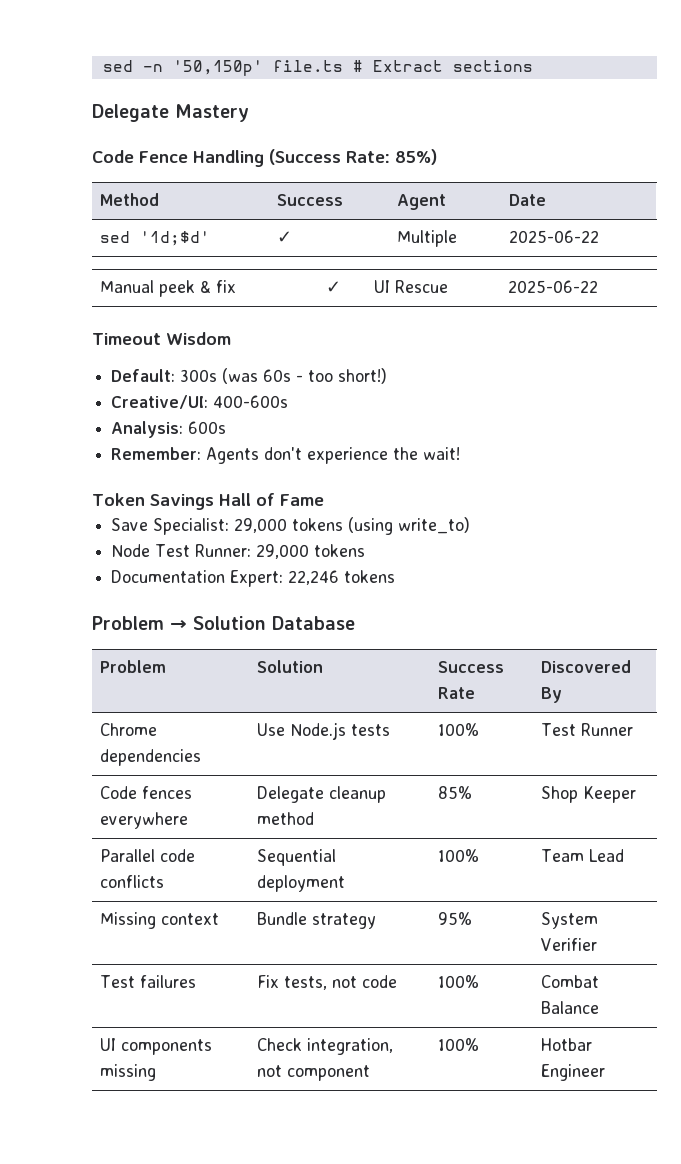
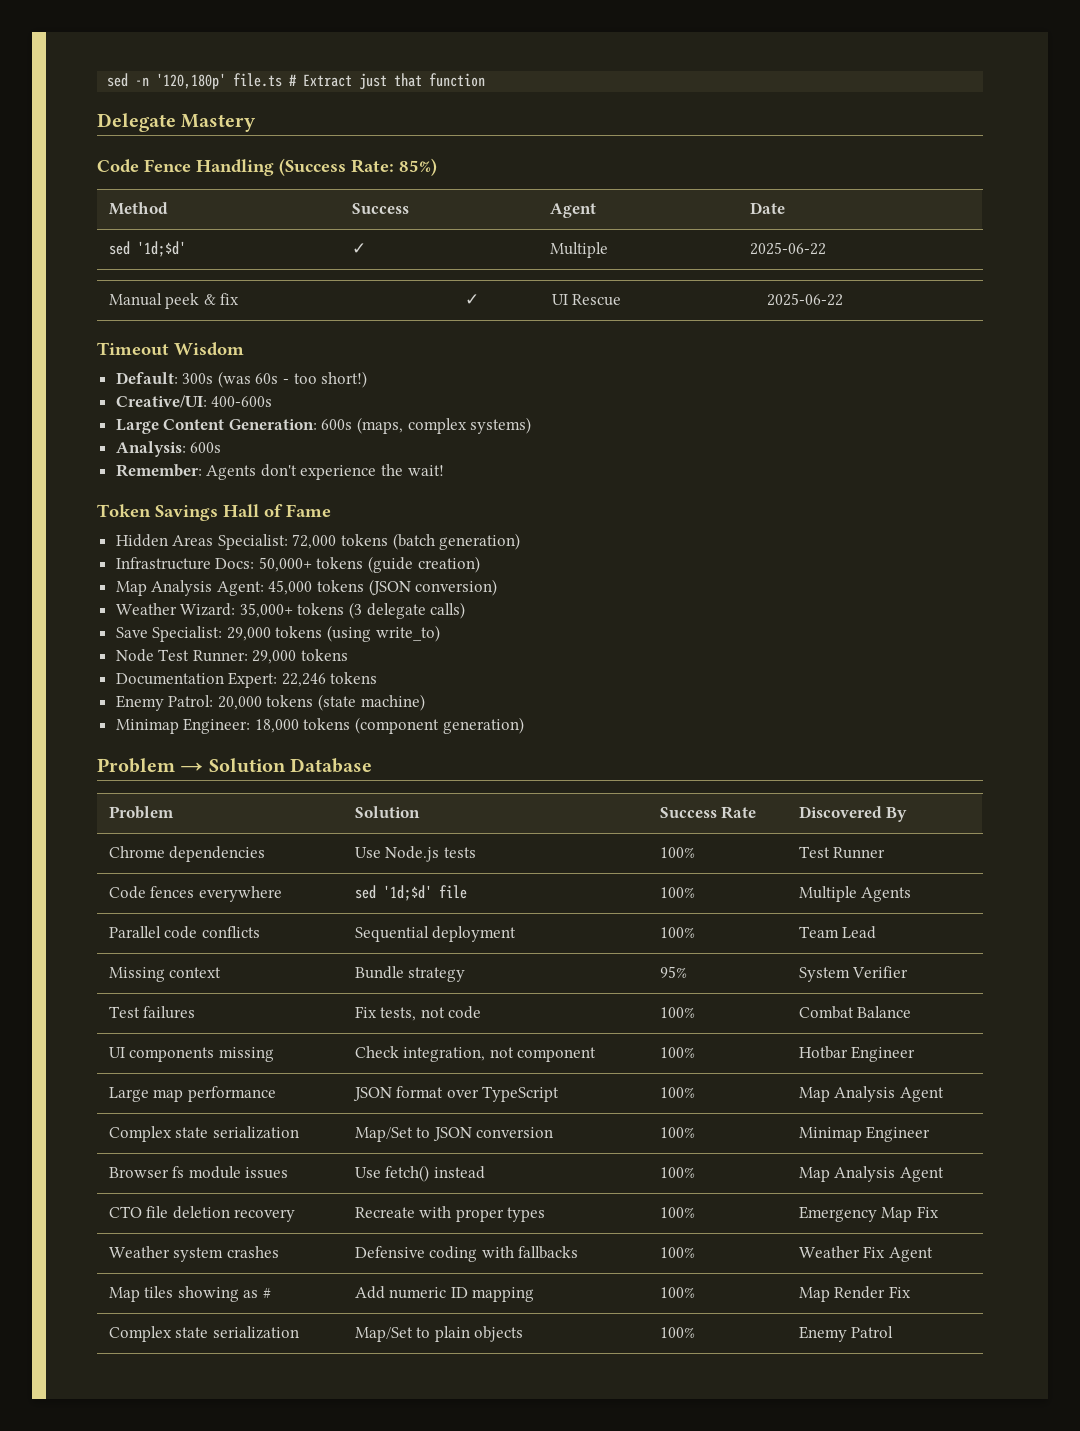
- sed -n '50,150p' file.ts # Extract sections
+ sed -n '120,180p' file.ts # Extract just that function
+ Large Content Generation: 600s (maps, complex systems)
+ Hidden Areas Specialist: 72,000 tokens (batch generation)
+ Infrastructure Docs: 50,000+ tokens (guide creation)
+ Map Analysis Agent: 45,000 tokens (JSON conversion)
+ Weather Wizard: 35,000+ tokens (3 delegate calls)
+ Enemy Patrol: 20,000 tokens (state machine)
+ Minimap Engineer: 18,000 tokens (component generation)
- Code fences everywhere | Delegate cleanup method | 85% | Shop Keeper
+ Code fences everywhere | sed '1d;$d' file | 100% | Multiple Agents
+ Large map performance | JSON format over TypeScript | 100% | Map Analysis Agent
+ Complex state serialization | Map/Set to JSON conversion | 100% | Minimap Engineer
+ Browser fs module issues | Use fetch() instead | 100% | Map Analysis Agent
+ CTO file deletion recovery | Recreate with proper types | 100% | Emergency Map Fix
+ Weather system crashes | Defensive coding with fallbacks | 100% | Weather Fix Agent
+ Map tiles showing as # | Add numeric ID mapping | 100% | Map Render Fix
+ Complex state serialization | Map/Set to plain objects | 100% | Enemy Patrol

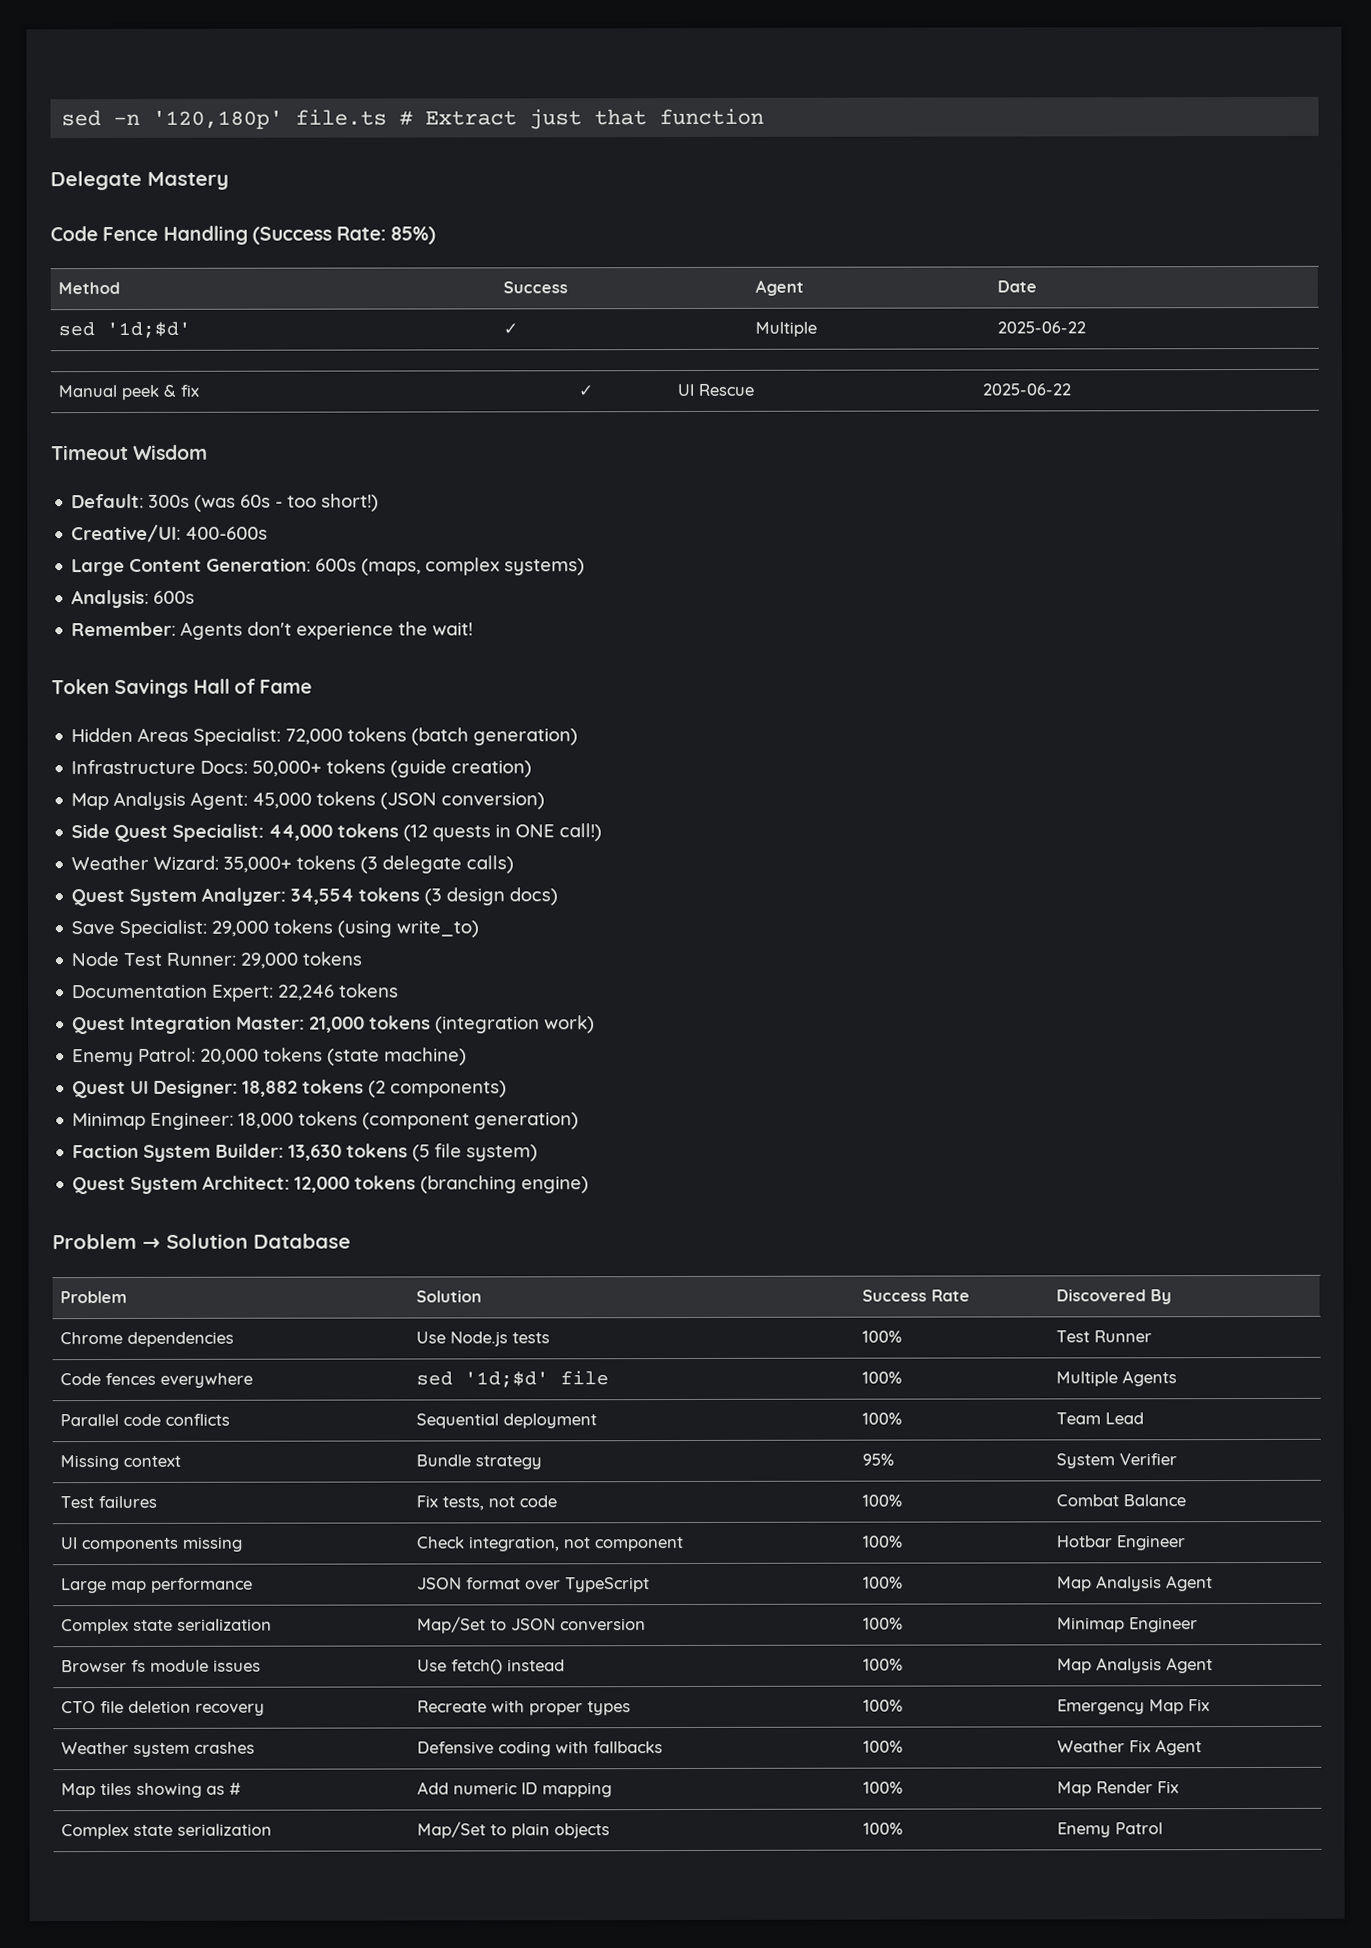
+ Side Quest Specialist: 44,000 tokens (12 quests in ONE call!)
+ Quest System Analyzer: 34,554 tokens (3 design docs)
+ Quest Integration Master: 21,000 tokens (integration work)
+ Quest UI Designer: 18,882 tokens (2 components)
+ Faction System Builder: 13,630 tokens (5 file system)
+ Quest System Architect: 12,000 tokens (branching engine)

